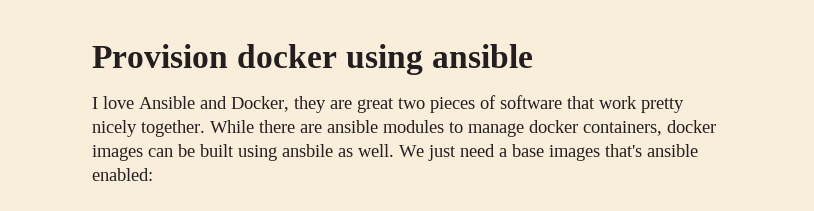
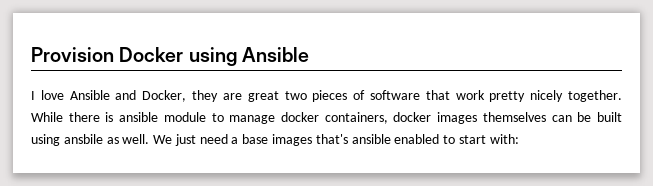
- Provision docker using ansible
+ Provision Docker using Ansible
- While there are ansible modules to manage docker containers, docker images can be built using ansbile as well.
+ While there is ansible module to manage docker containers, docker images themselves can be built using ansbile as well.
- We just need a base images that's ansible enabled:
+ We just need a base images that's ansible enabled to start with:

